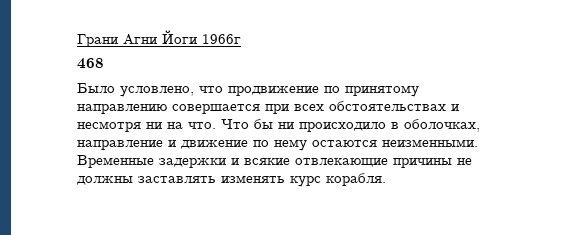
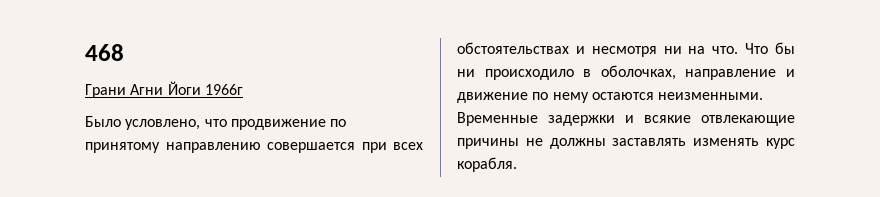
+ 468
- 468

